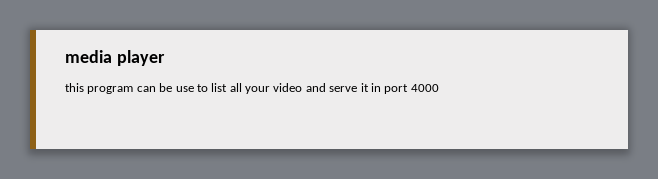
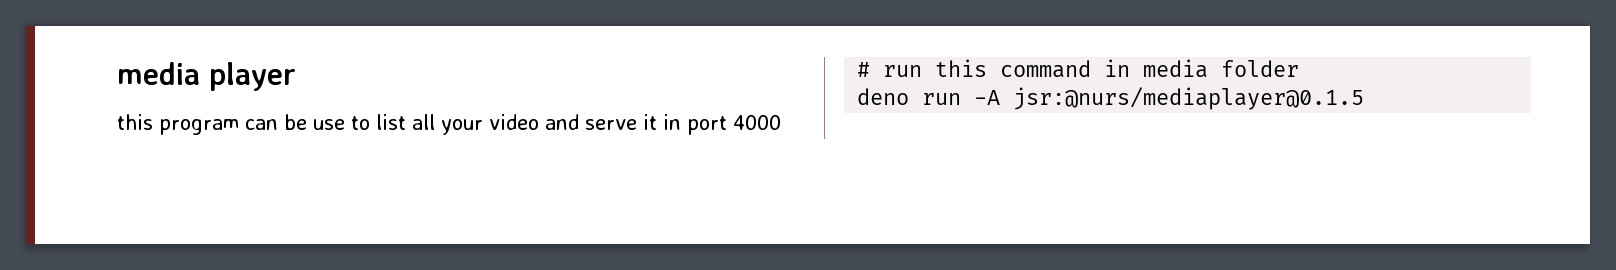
+ # run this command in media folder
+ deno run -A jsr:@nurs/mediaplayer@0.1.5

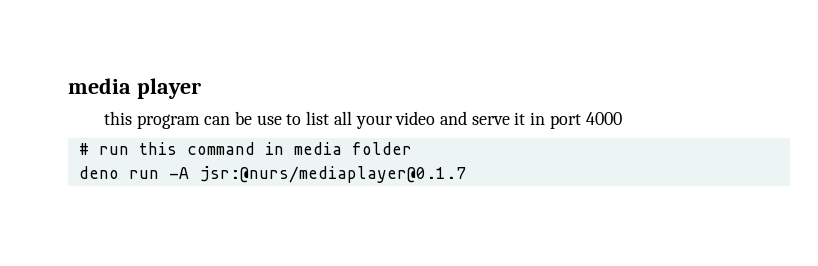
- deno run -A jsr:@nurs/mediaplayer@0.1.5
+ deno run -A jsr:@nurs/mediaplayer@0.1.7

